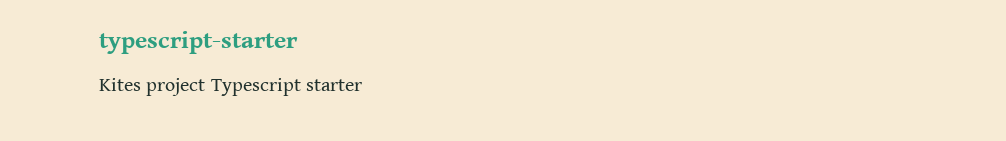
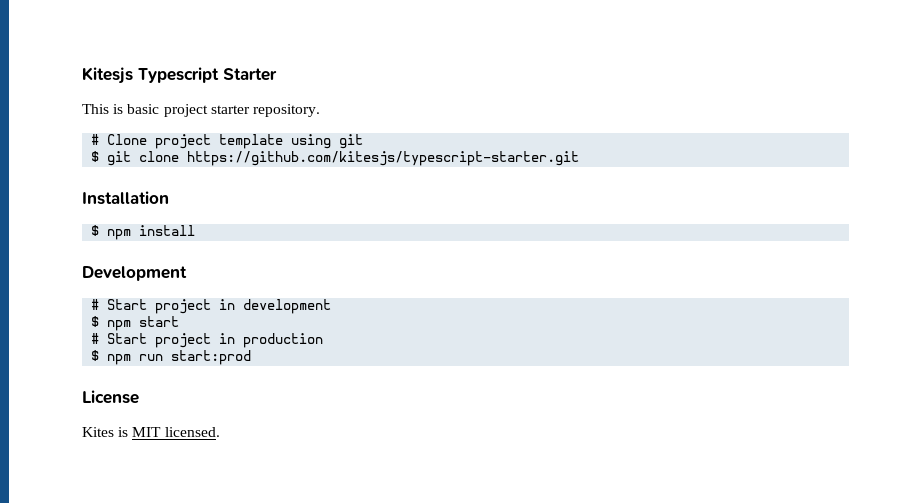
- typescript-starter
- Kites project Typescript starter
+ Kitesjs Typescript Starter
+ This is basic project starter repository.
+ # Clone project template using git
+ $ git clone https://github.com/kitesjs/typescript-starter.git
+ Installation
+ $ npm install
+ Development
+ # Start project in development
+ $ npm start
+ # Start project in production
+ $ npm run start:prod
+ License
+ Kites is MIT licensed.

